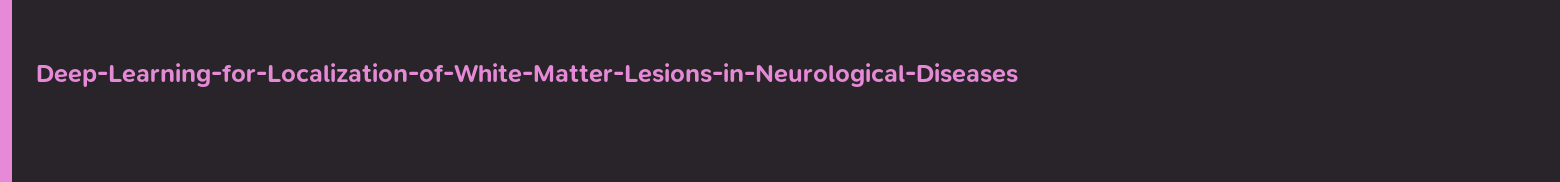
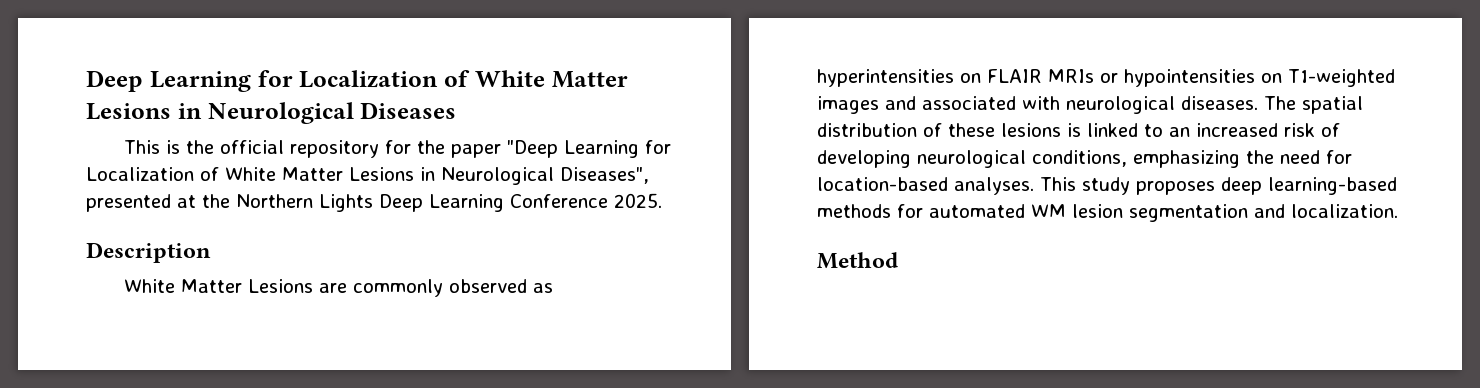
- Deep-Learning-for-Localization-of-White-Matter-Lesions-in-Neurological-Diseases
+ Deep Learning for Localization of White Matter Lesions in Neurological Diseases
+ This is the official repository for the paper "Deep Learning for Localization of White Matter Lesions in Neurological Diseases", presented at the Northern Lights Deep Learning Conference 2025.
+ Description
+ White Matter Lesions are commonly observed as hyperintensities on FLAIR MRIs or hypointensities on T1-weighted images and associated with neurological diseases. The spatial distribution of these lesions is linked to an increased risk of developing neurological conditions, emphasizing the need for location-based analyses. This study proposes deep learning-based methods for automated WM lesion segmentation and localization.
+ Method

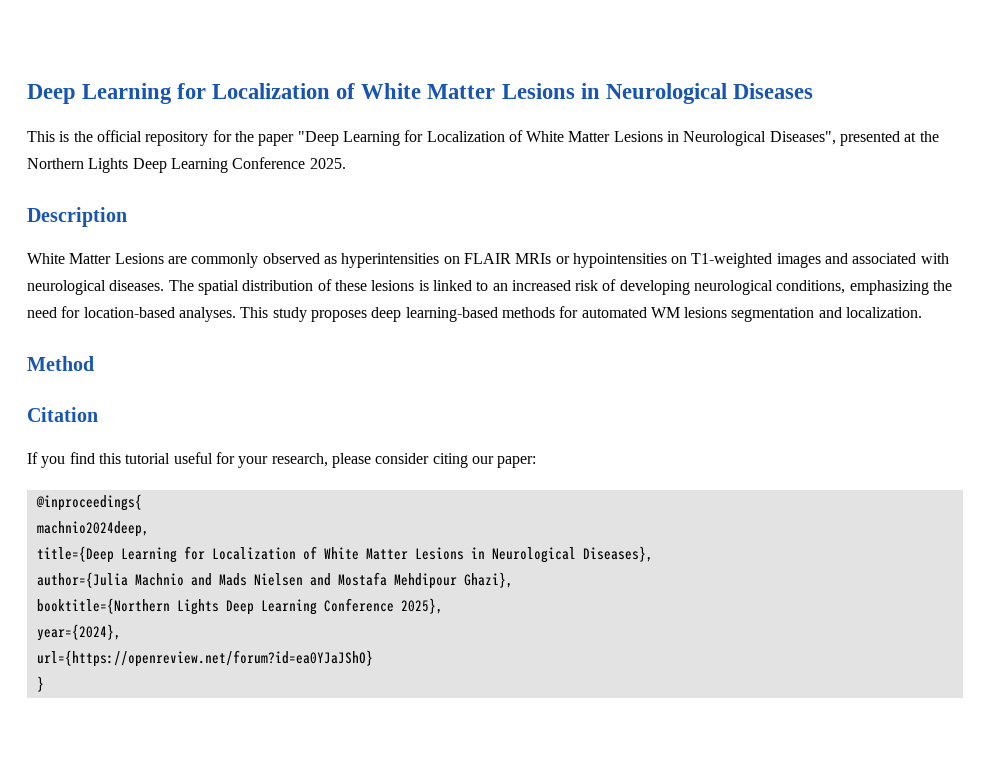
- This study proposes deep learning-based methods for automated WM lesion segmentation and localization.
+ This study proposes deep learning-based methods for automated WM lesions segmentation and localization.
+ Citation
+ If you find this tutorial useful for your research, please consider citing our paper:
+ @inproceedings{
+ machnio2024deep,
+ title={Deep Learning for Localization of White Matter Lesions in Neurological Diseases},
+ author={Julia Machnio and Mads Nielsen and Mostafa Mehdipour Ghazi},
+ booktitle={Northern Lights Deep Learning Conference 2025},
+ year={2024},
+ url={https://openreview.net/forum?id=ea0YJaJShO}
+ }

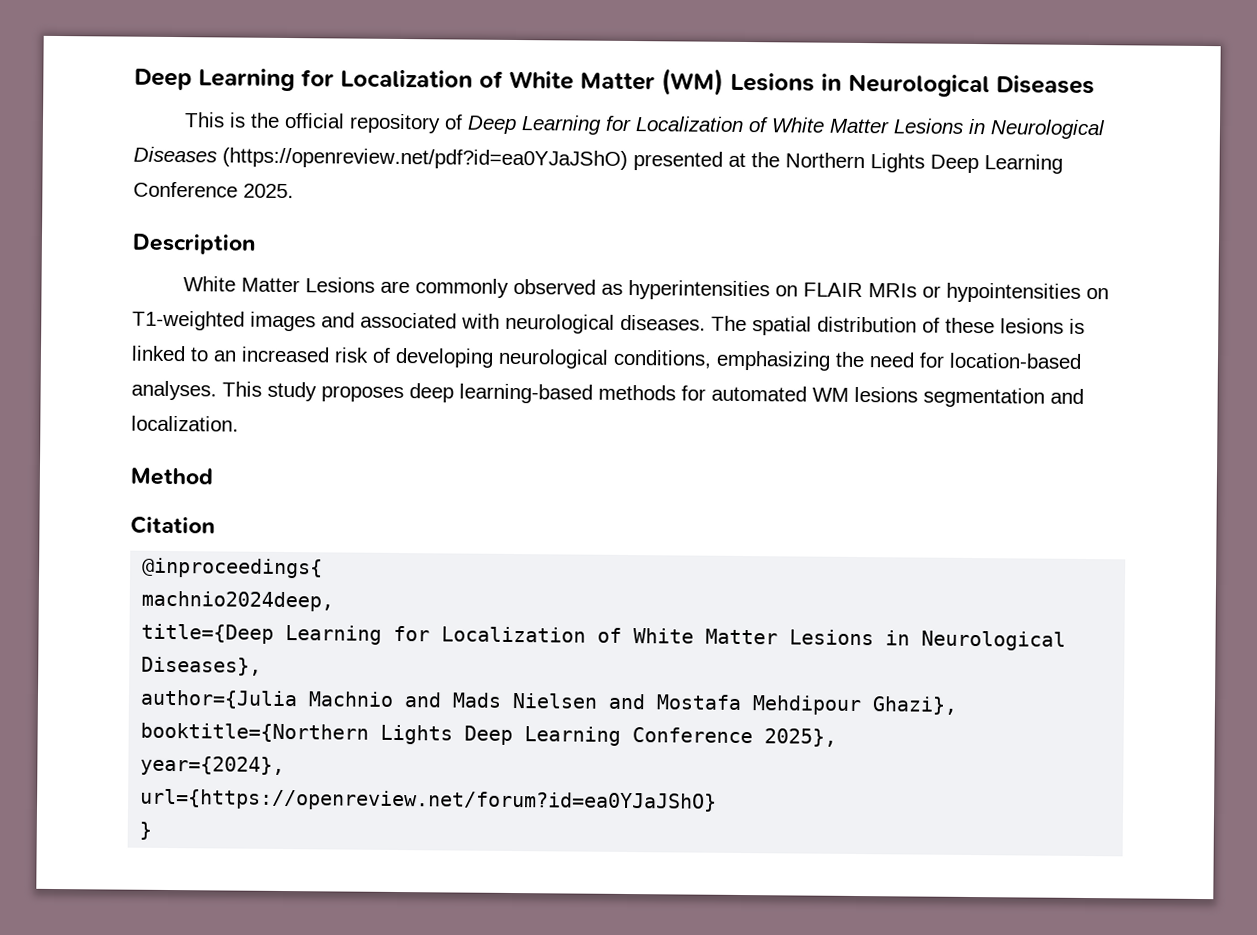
- Deep Learning for Localization of White Matter Lesions in Neurological Diseases
- This is the official repository for the paper "Deep Learning for Localization of White Matter Lesions in Neurological Diseases", presented at the Northern Lights Deep Learning Conference 2025.
+ Deep Learning for Localization of White Matter (WM) Lesions in Neurological Diseases
+ This is the official repository of Deep Learning for Localization of White Matter Lesions in Neurological Diseases (https://openreview.net/pdf?id=ea0YJaJShO) presented at the Northern Lights Deep Learning Conference 2025.
- If you find this tutorial useful for your research, please consider citing our paper:

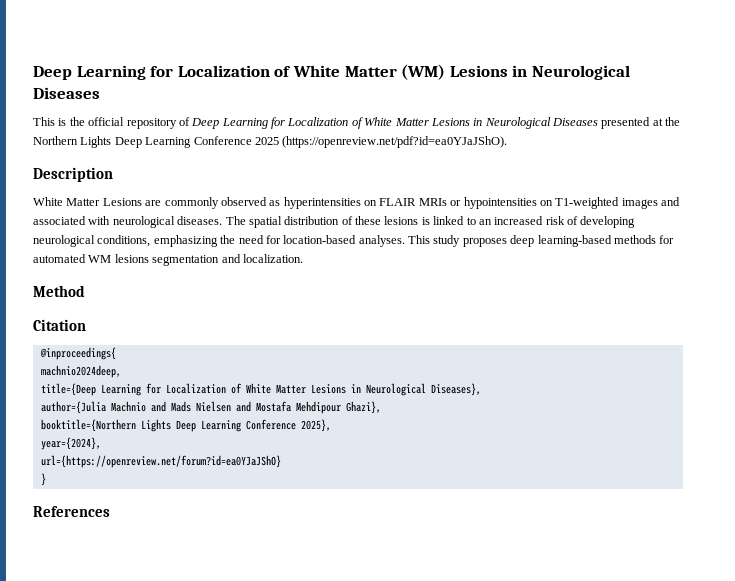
- This is the official repository of Deep Learning for Localization of White Matter Lesions in Neurological Diseases (https://openreview.net/pdf?id=ea0YJaJShO) presented at the Northern Lights Deep Learning Conference 2025.
+ This is the official repository of Deep Learning for Localization of White Matter Lesions in Neurological Diseases presented at the Northern Lights Deep Learning Conference 2025 (https://openreview.net/pdf?id=ea0YJaJShO).
+ References

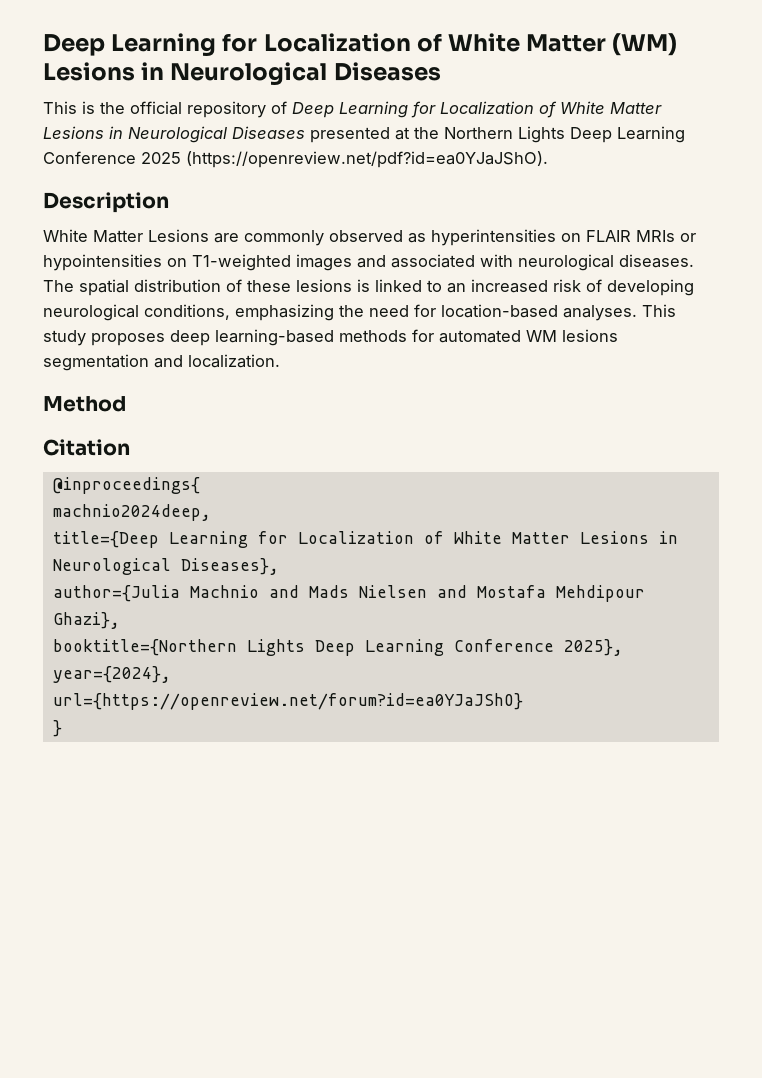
- References

